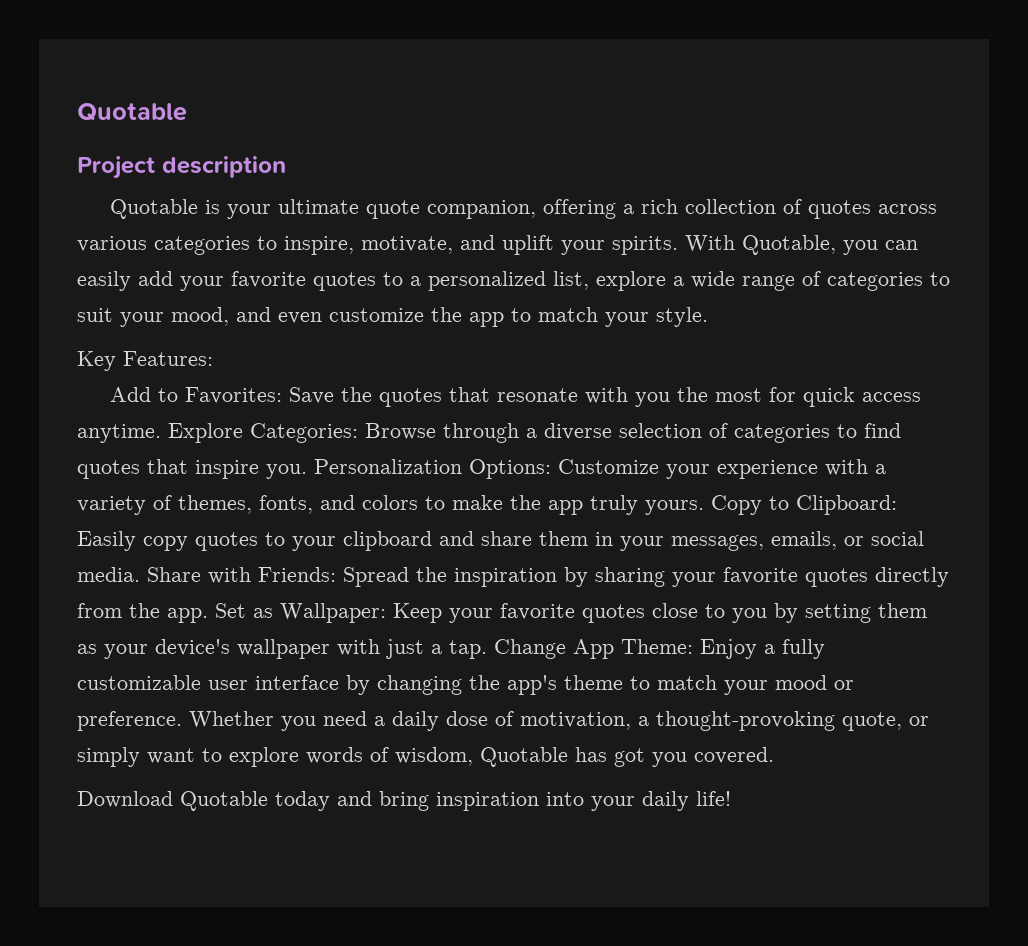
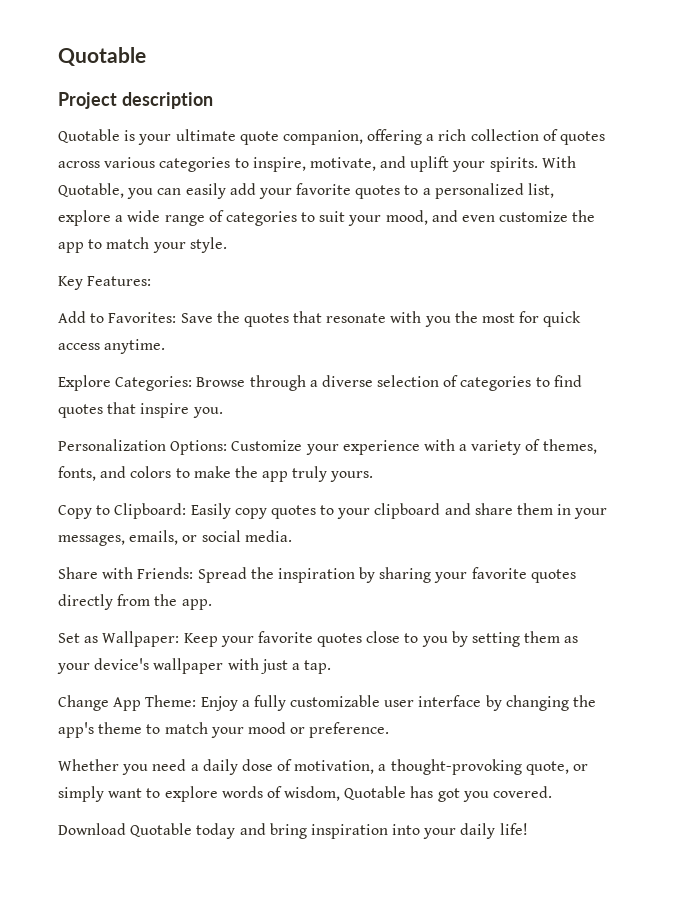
- Save the quotes that resonate with you the most for quick access anytime. Explore Categories:
+ Save the quotes that resonate with you the most for quick access anytime.
+ Explore Categories:
- Browse through a diverse selection of categories to find quotes that inspire you. Personalization Options:
+ Browse through a diverse selection of categories to find quotes that inspire you.
+ Personalization Options:
- Customize your experience with a variety of themes, fonts, and colors to make the app truly yours. Copy to Clipboard:
+ Customize your experience with a variety of themes, fonts, and colors to make the app truly yours.
+ Copy to Clipboard:
- Easily copy quotes to your clipboard and share them in your messages, emails, or social media. Share with Friends:
+ Easily copy quotes to your clipboard and share them in your messages, emails, or social media.
+ Share with Friends:
- Spread the inspiration by sharing your favorite quotes directly from the app. Set as Wallpaper:
+ Spread the inspiration by sharing your favorite quotes directly from the app.
+ Set as Wallpaper:
- Keep your favorite quotes close to you by setting them as your device's wallpaper with just a tap. Change App Theme:
+ Keep your favorite quotes close to you by setting them as your device's wallpaper with just a tap.
+ Change App Theme:
- Enjoy a fully customizable user interface by changing the app's theme to match your mood or preference. Whether you need a daily dose of motivation, a thought-provoking quote, or simply want to explore words of wisdom, Quotable has got you covered.
+ Enjoy a fully customizable user interface by changing the app's theme to match your mood or preference.
+ Whether you need a daily dose of motivation, a thought-provoking quote, or simply want to explore words of wisdom, Quotable has got you covered.

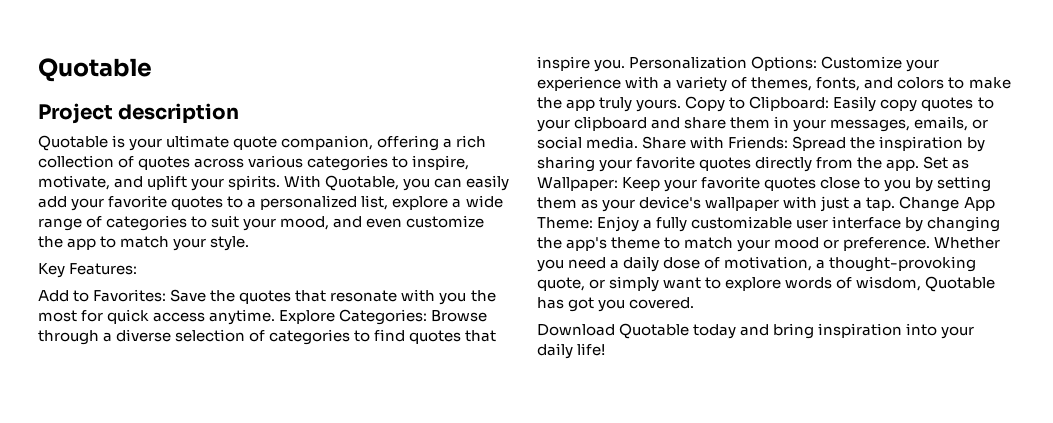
- Save the quotes that resonate with you the most for quick access anytime.
- Explore Categories:
+ Save the quotes that resonate with you the most for quick access anytime. Explore Categories:
- Browse through a diverse selection of categories to find quotes that inspire you.
- Personalization Options:
+ Browse through a diverse selection of categories to find quotes that inspire you. Personalization Options:
- Customize your experience with a variety of themes, fonts, and colors to make the app truly yours.
- Copy to Clipboard:
+ Customize your experience with a variety of themes, fonts, and colors to make the app truly yours. Copy to Clipboard:
- Easily copy quotes to your clipboard and share them in your messages, emails, or social media.
- Share with Friends:
+ Easily copy quotes to your clipboard and share them in your messages, emails, or social media. Share with Friends:
- Spread the inspiration by sharing your favorite quotes directly from the app.
- Set as Wallpaper:
+ Spread the inspiration by sharing your favorite quotes directly from the app. Set as Wallpaper:
- Keep your favorite quotes close to you by setting them as your device's wallpaper with just a tap.
- Change App Theme:
+ Keep your favorite quotes close to you by setting them as your device's wallpaper with just a tap. Change App Theme:
- Enjoy a fully customizable user interface by changing the app's theme to match your mood or preference.
- Whether you need a daily dose of motivation, a thought-provoking quote, or simply want to explore words of wisdom, Quotable has got you covered.
+ Enjoy a fully customizable user interface by changing the app's theme to match your mood or preference. Whether you need a daily dose of motivation, a thought-provoking quote, or simply want to explore words of wisdom, Quotable has got you covered.

